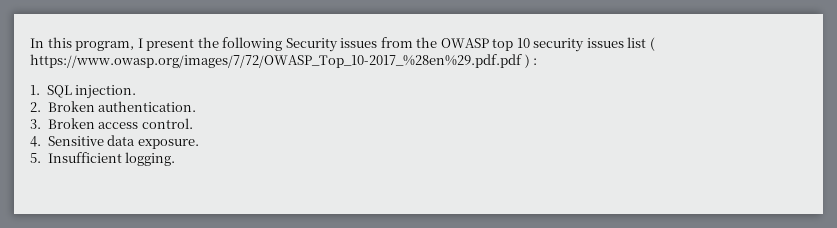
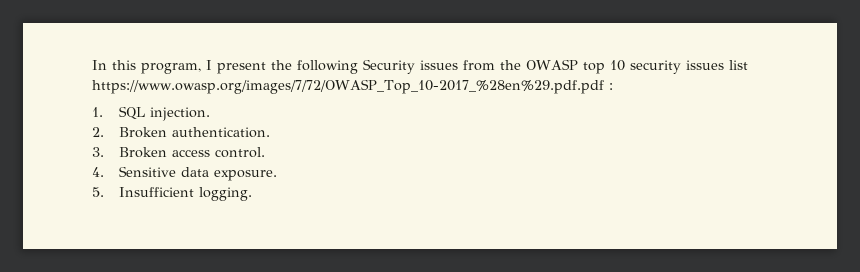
- In this program, I present the following Security issues from the OWASP top 10 security issues list ( https://www.owasp.org/images/7/72/OWASP_Top_10-2017_%28en%29.pdf.pdf ) :
+ In this program, I present the following Security issues from the OWASP top 10 security issues list https://www.owasp.org/images/7/72/OWASP_Top_10-2017_%28en%29.pdf.pdf :

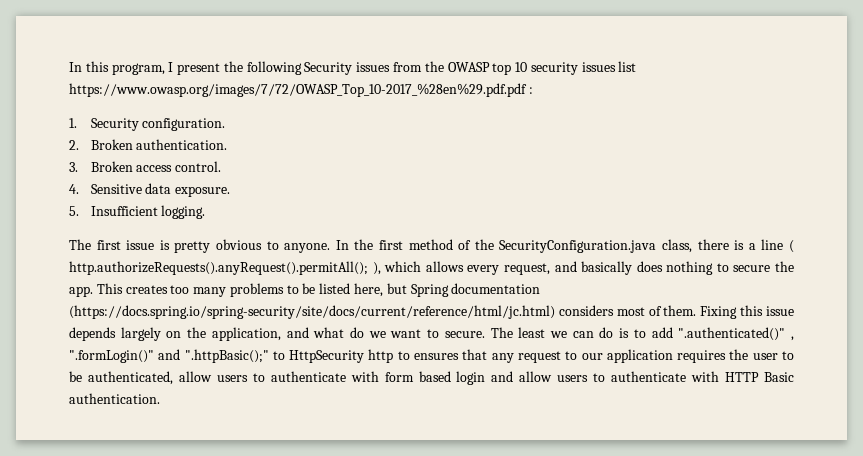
- 1. SQL injection.
+ 1. Security configuration.
+ The first issue is pretty obvious to anyone. In the first method of the SecurityConfiguration.java class, there is a line ( http.authorizeRequests().anyRequest().permitAll(); ), which allows every request, and basically does nothing to secure the app. This creates too many problems to be listed here, but Spring documentation (https://docs.spring.io/spring-security/site/docs/current/reference/html/jc.html) considers most of them. Fixing this issue depends largely on the application, and what do we want to secure. The least we can do is to add ".authenticated()" , ".formLogin()" and ".httpBasic();" to HttpSecurity http to ensures that any request to our application requires the user to be authenticated, allow users to authenticate with form based login and allow users to authenticate with HTTP Basic authentication.

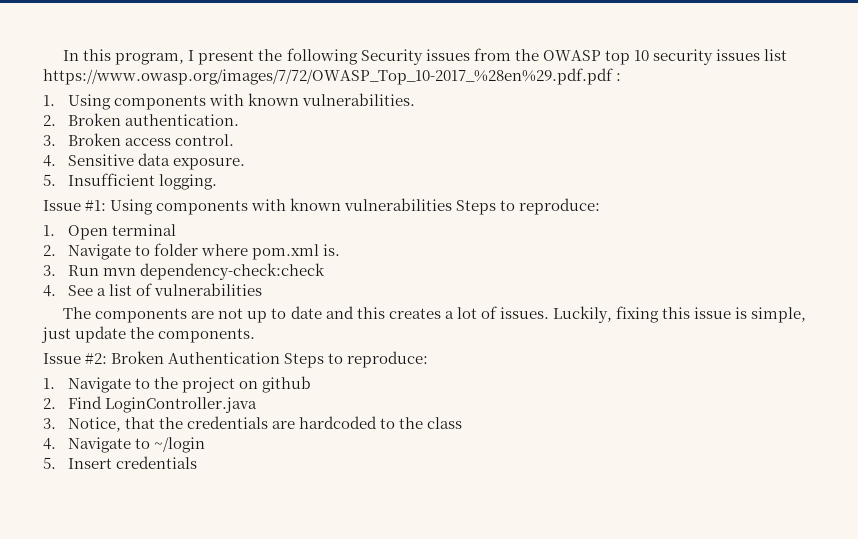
- 1. Security configuration.
+ 1. Using components with known vulnerabilities.
- The first issue is pretty obvious to anyone. In the first method of the SecurityConfiguration.java class, there is a line ( http.authorizeRequests().anyRequest().permitAll(); ), which allows every request, and basically does nothing to secure the app. This creates too many problems to be listed here, but Spring documentation (https://docs.spring.io/spring-security/site/docs/current/reference/html/jc.html) considers most of them. Fixing this issue depends largely on the application, and what do we want to secure. The least we can do is to add ".authenticated()" , ".formLogin()" and ".httpBasic();" to HttpSecurity http to ensures that any request to our application requires the user to be authenticated, allow users to authenticate with form based login and allow users to authenticate with HTTP Basic authentication.
+ Issue #1: Using components with known vulnerabilities Steps to reproduce:
+ 1. Open terminal
+ 2. Navigate to folder where pom.xml is.
+ 3. Run mvn dependency-check:check
+ 4. See a list of vulnerabilities
+ The components are not up to date and this creates a lot of issues. Luckily, fixing this issue is simple, just update the components.
+ Issue #2: Broken Authentication Steps to reproduce:
+ 1. Navigate to the project on github
+ 2. Find LoginController.java
+ 3. Notice, that the credentials are hardcoded to the class
+ 4. Navigate to ~/login
+ 5. Insert credentials

